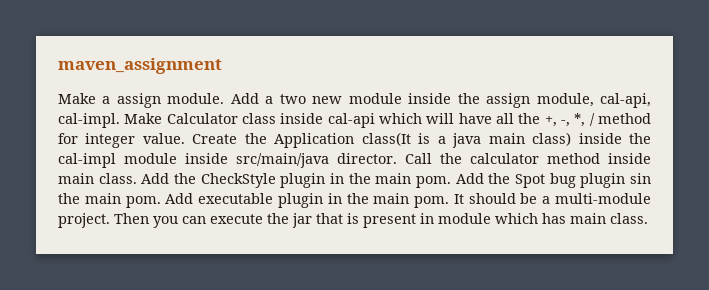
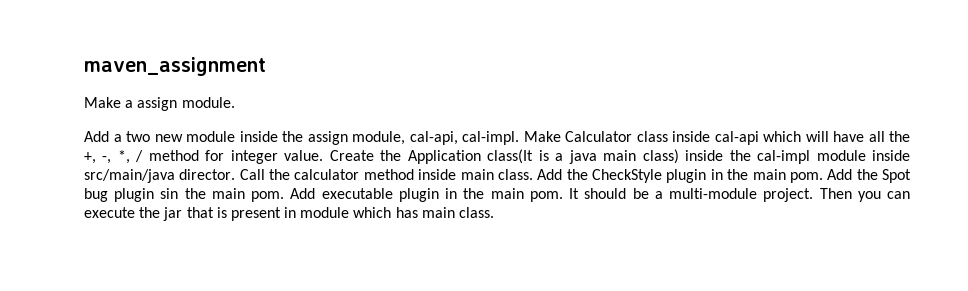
- Make a assign module. Add a two new module inside the assign module, cal-api, cal-impl.
+ Make a assign module.
+ Add a two new module inside the assign module, cal-api, cal-impl.

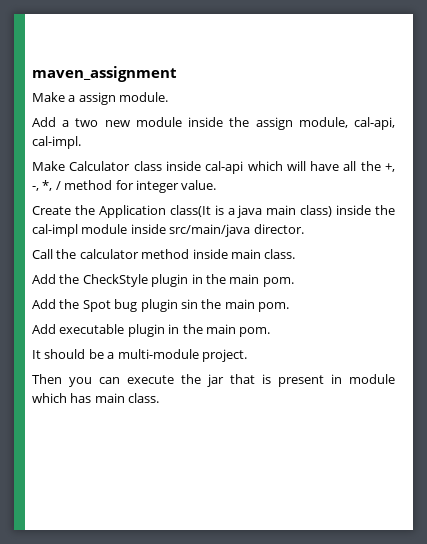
- Add a two new module inside the assign module, cal-api, cal-impl. Make Calculator class inside cal-api which will have all the +, -, *, / method for integer value. Create the Application class(It is a java main class) inside the cal-impl module inside src/main/java director. Call the calculator method inside main class. Add the CheckStyle plugin in the main pom. Add the Spot bug plugin sin the main pom. Add executable plugin in the main pom. It should be a multi-module project. Then you can execute the jar that is present in module which has main class.
+ Add a two new module inside the assign module, cal-api, cal-impl.
+ Make Calculator class inside cal-api which will have all the +, -, *, / method for integer value.
+ Create the Application class(It is a java main class) inside the cal-impl module inside src/main/java director.
+ Call the calculator method inside main class.
+ Add the CheckStyle plugin in the main pom.
+ Add the Spot bug plugin sin the main pom.
+ Add executable plugin in the main pom.
+ It should be a multi-module project.
+ Then you can execute the jar that is present in module which has main class.

